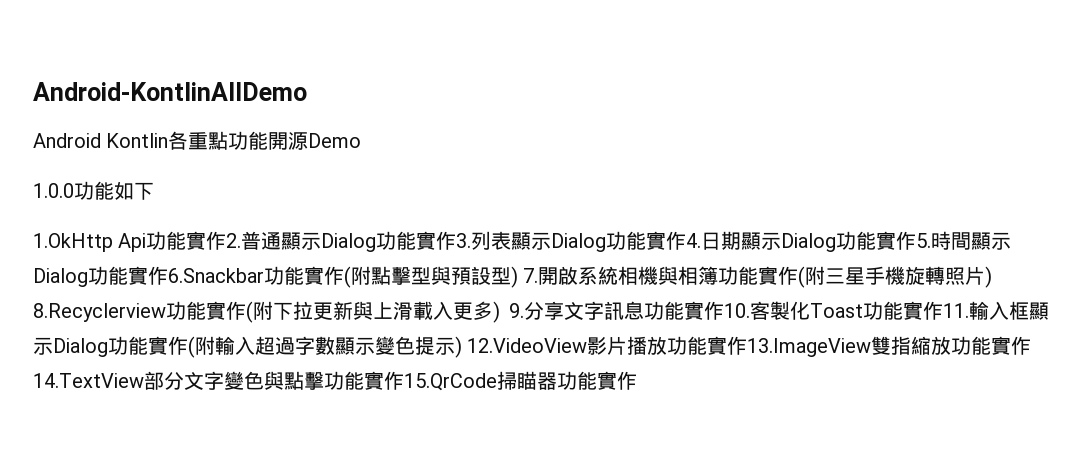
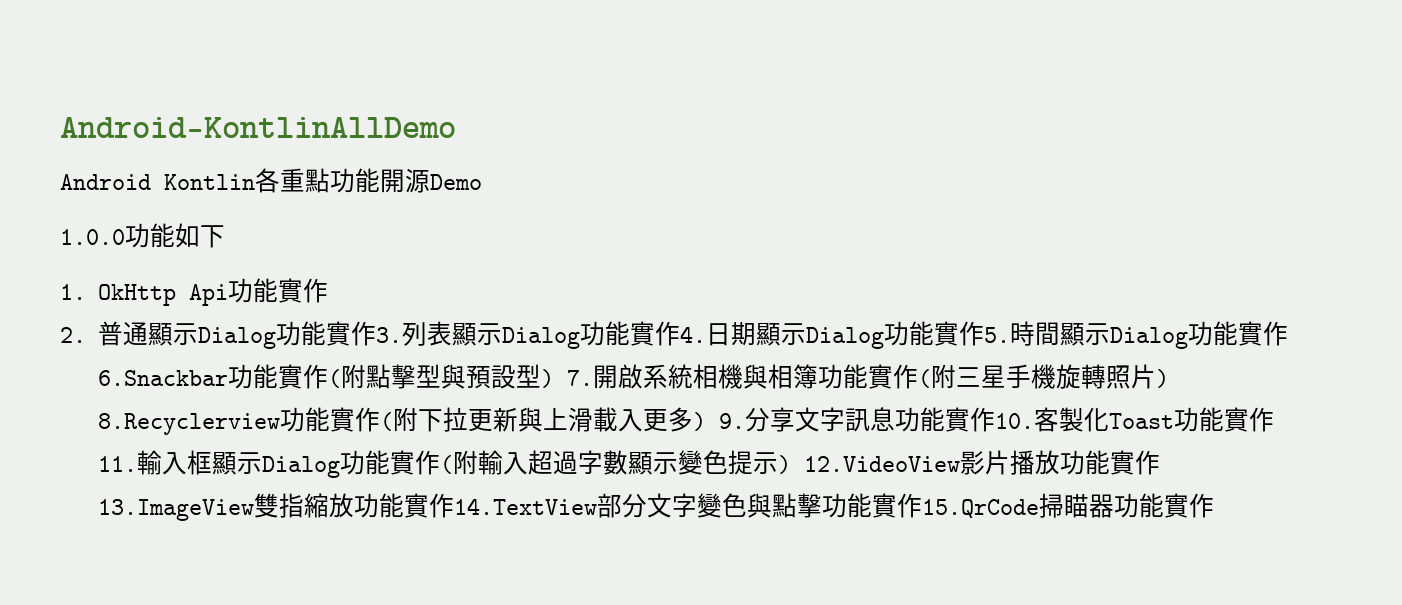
- 1.OkHttp Api功能實作2.普通顯示Dialog功能實作3.列表顯示Dialog功能實作4.日期顯示Dialog功能實作5.時間顯示Dialog功能實作6.Snackbar功能實作(附點擊型與預設型) 7.開啟系統相機與相簿功能實作(附三星手機旋轉照片) 8.Recyclerview功能實作(附下拉更新與上滑載入更多) 9.分享文字訊息功能實作10.客製化Toast功能實作11.輸入框顯示Dialog功能實作(附輸入超過字數顯示變色提示) 12.VideoView影片播放功能實作13.ImageView雙指縮放功能實作14.TextView部分文字變色與點擊功能實作15.QrCode掃瞄器功能實作
+ 1. OkHttp Api功能實作
+ 2.普通顯示Dialog功能實作3.列表顯示Dialog功能實作4.日期顯示Dialog功能實作5.時間顯示Dialog功能實作6.Snackbar功能實作(附點擊型與預設型) 7.開啟系統相機與相簿功能實作(附三星手機旋轉照片) 8.Recyclerview功能實作(附下拉更新與上滑載入更多) 9.分享文字訊息功能實作10.客製化Toast功能實作11.輸入框顯示Dialog功能實作(附輸入超過字數顯示變色提示) 12.VideoView影片播放功能實作13.ImageView雙指縮放功能實作14.TextView部分文字變色與點擊功能實作15.QrCode掃瞄器功能實作

